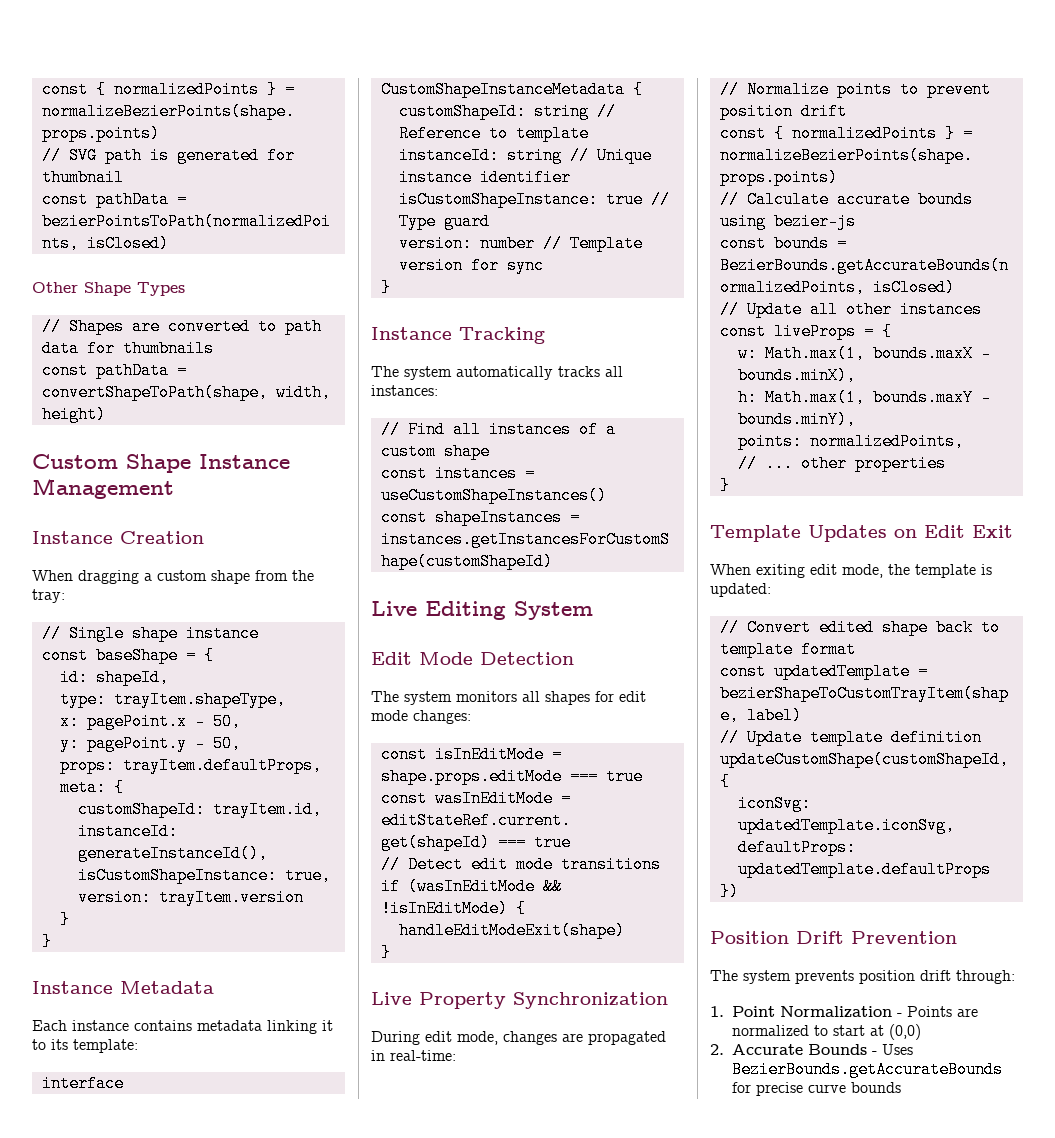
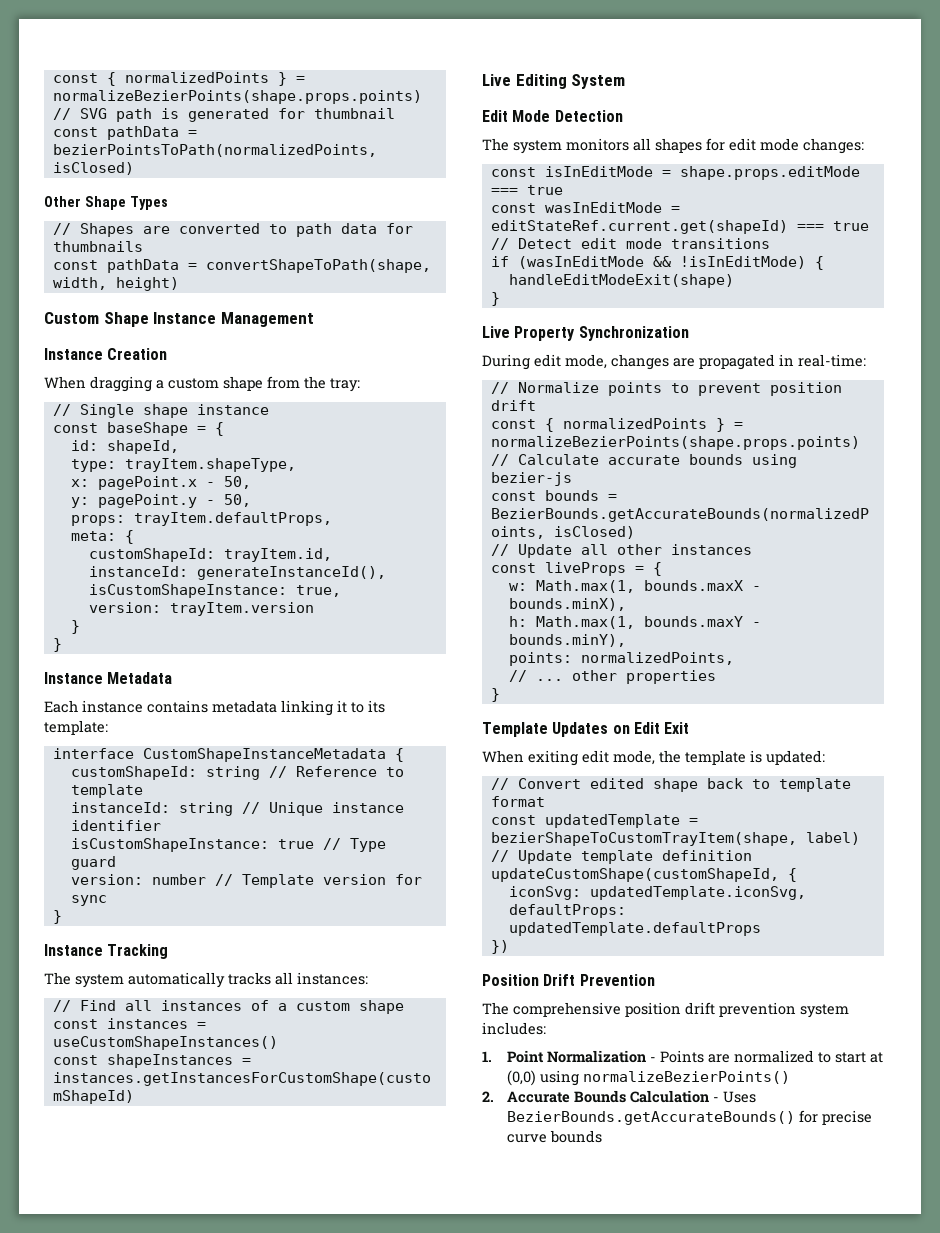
- The system prevents position drift through:
+ The comprehensive position drift prevention system includes:
- 1. Point Normalization - Points are normalized to start at (0,0)
+ 1. Point Normalization - Points are normalized to start at (0,0) using normalizeBezierPoints()
- 2. Accurate Bounds - Uses BezierBounds.getAccurateBounds for precise curve bounds
+ 2. Accurate Bounds Calculation - Uses BezierBounds.getAccurateBounds() for precise curve bounds

